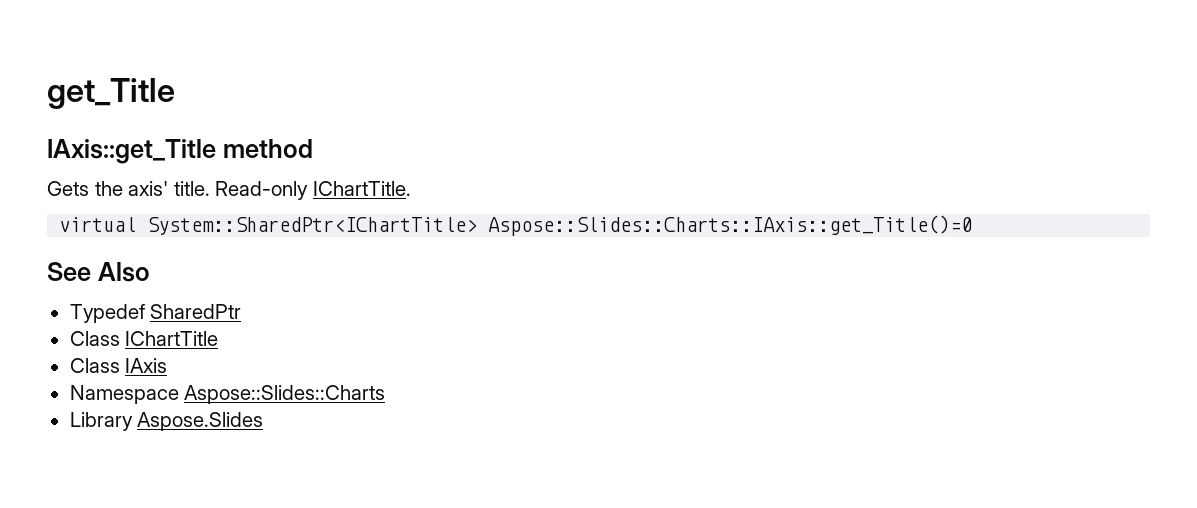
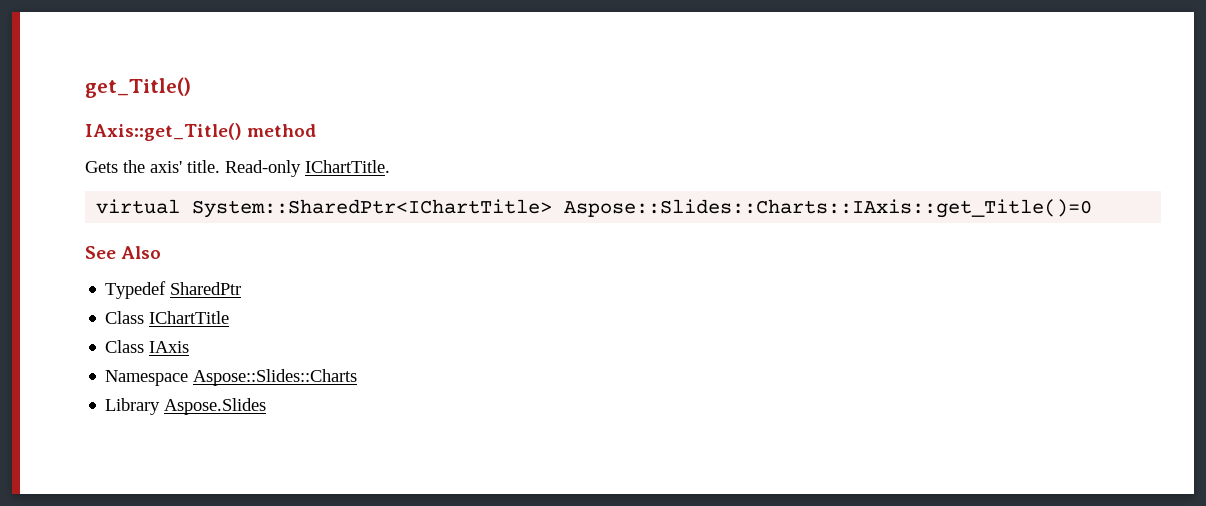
- get_Title
- IAxis::get_Title method
+ get_Title()
+ IAxis::get_Title() method

